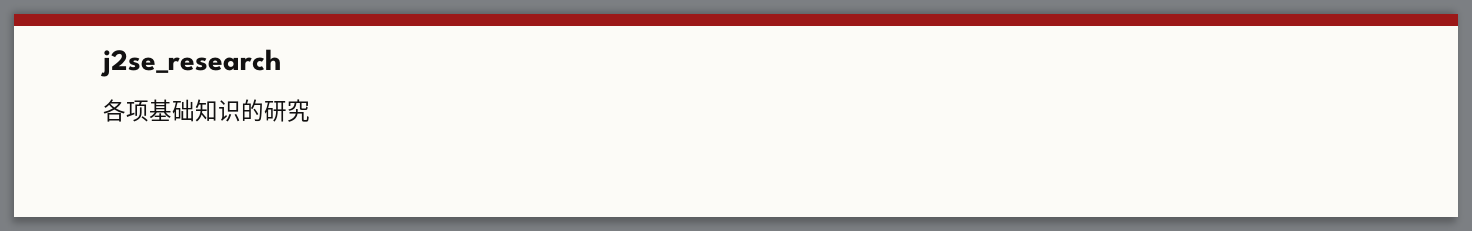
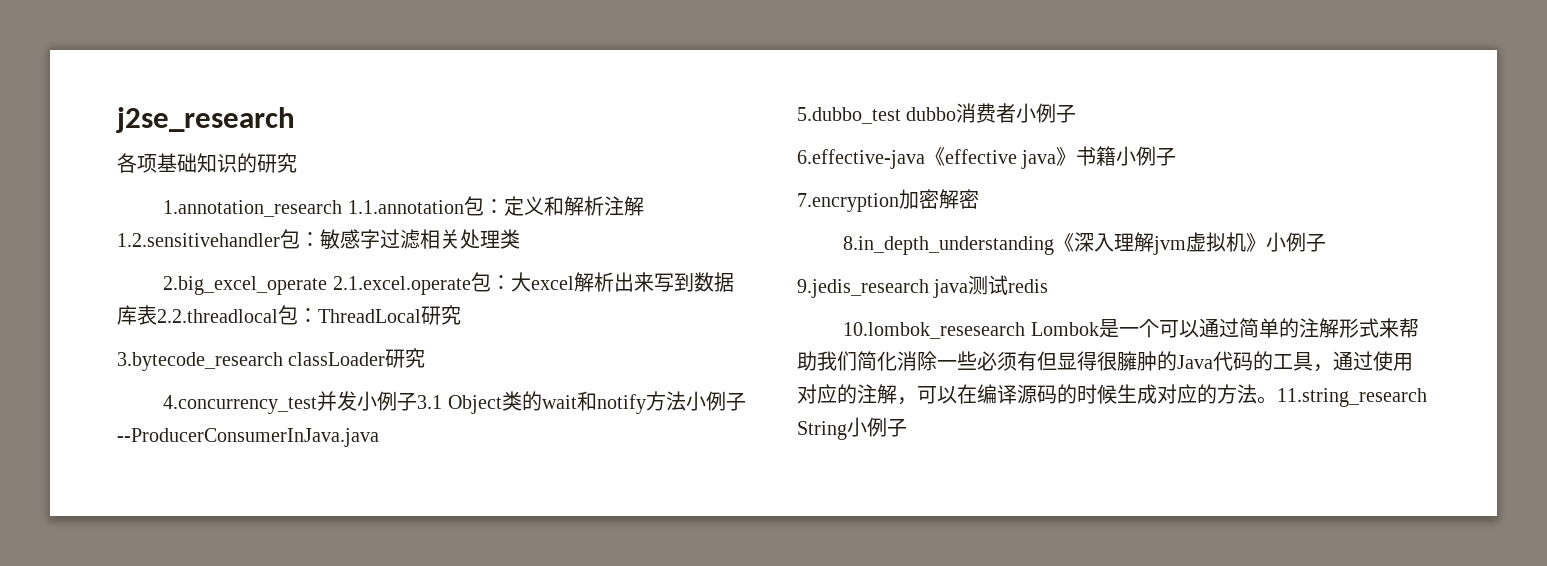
+ 1.annotation_research 1.1.annotation包：定义和解析注解1.2.sensitivehandler包：敏感字过滤相关处理类
+ 2.big_excel_operate 2.1.excel.operate包：大excel解析出来写到数据库表2.2.threadlocal包：ThreadLocal研究
+ 3.bytecode_research classLoader研究
+ 4.concurrency_test并发小例子3.1 Object类的wait和notify方法小例子--ProducerConsumerInJava.java
+ 5.dubbo_test dubbo消费者小例子
+ 6.effective-java《effective java》书籍小例子
+ 7.encryption加密解密
+ 8.in_depth_understanding《深入理解jvm虚拟机》小例子
+ 9.jedis_research java测试redis
+ 10.lombok_resesearch Lombok是一个可以通过简单的注解形式来帮助我们简化消除一些必须有但显得很臃肿的Java代码的工具，通过使用对应的注解，可以在编译源码的时候生成对应的方法。11.string_research String小例子

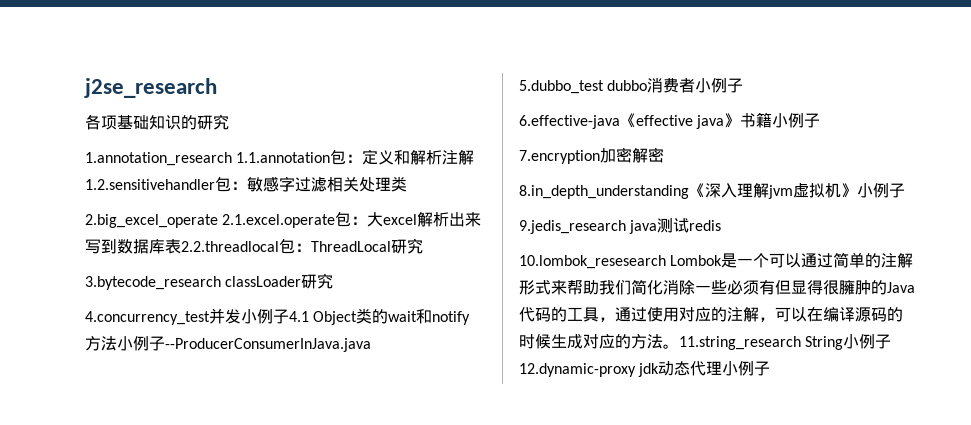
- 4.concurrency_test并发小例子3.1 Object类的wait和notify方法小例子--ProducerConsumerInJava.java
+ 4.concurrency_test并发小例子4.1 Object类的wait和notify方法小例子--ProducerConsumerInJava.java
- 11.string_research String小例子
+ 11.string_research String小例子12.dynamic-proxy jdk动态代理小例子

